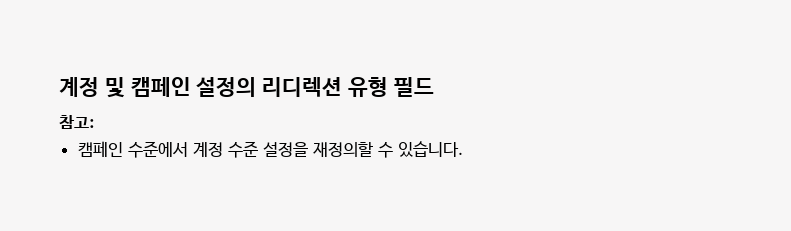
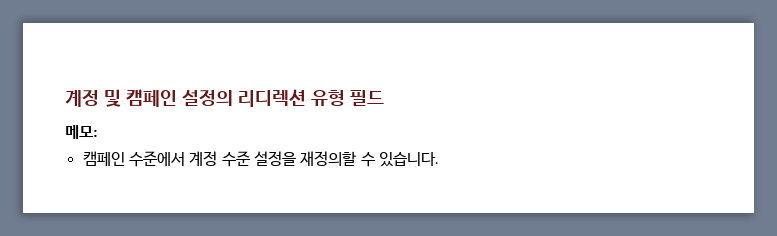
- 참고:
+ 메모:

